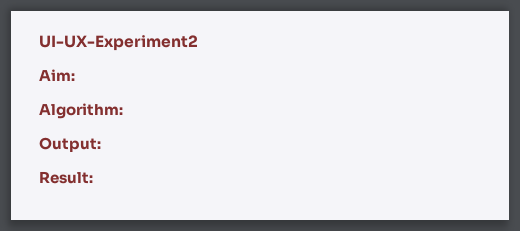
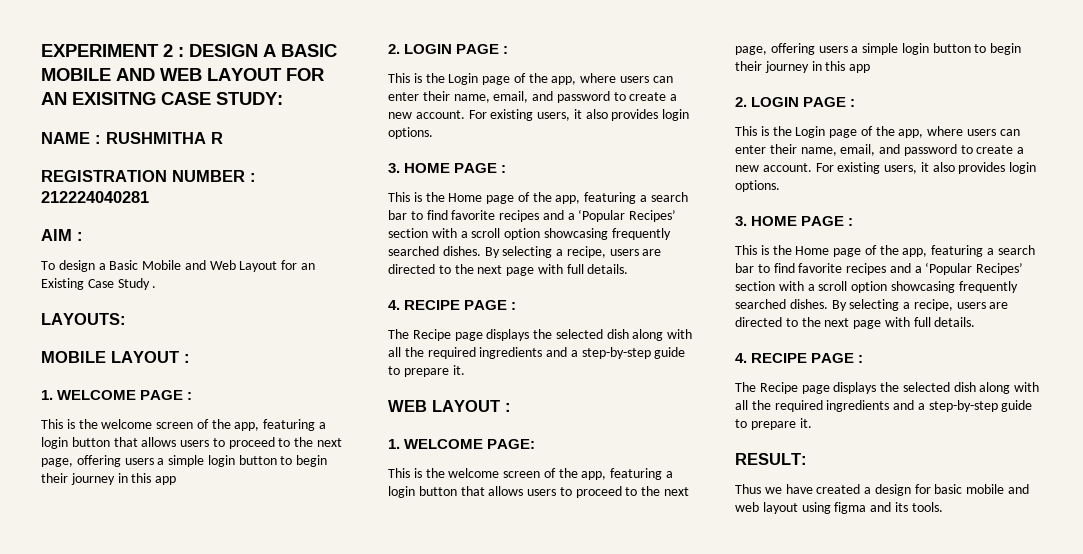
- UI-UX-Experiment2
- Aim:
- Algorithm:
- Output:
- Result:
+ EXPERIMENT 2 : DESIGN A BASIC MOBILE AND WEB LAYOUT FOR AN EXISITNG CASE STUDY:
+ NAME : RUSHMITHA R
+ REGISTRATION NUMBER : 212224040281
+ AIM :
+ To design a Basic Mobile and Web Layout for an Existing Case Study .
+ LAYOUTS:
+ MOBILE LAYOUT :
+ 1. WELCOME PAGE :
+ This is the welcome screen of the app, featuring a login button that allows users to proceed to the next page, offering users a simple login button to begin their journey in this app
+ 2. LOGIN PAGE :
+ This is the Login page of the app, where users can enter their name, email, and password to create a new account. For existing users, it also provides login options.
+ 3. HOME PAGE :
+ This is the Home page of the app, featuring a search bar to find favorite recipes and a ‘Popular Recipes’ section with a scroll option showcasing frequently searched dishes. By selecting a recipe, users are directed to the next page with full details.
+ 4. RECIPE PAGE :
+ The Recipe page displays the selected dish along with all the required ingredients and a step-by-step guide to prepare it.
+ WEB LAYOUT :
+ 1. WELCOME PAGE:
+ This is the welcome screen of the app, featuring a login button that allows users to proceed to the next page, offering users a simple login button to begin their journey in this app
+ 2. LOGIN PAGE :
+ This is the Login page of the app, where users can enter their name, email, and password to create a new account. For existing users, it also provides login options.
+ 3. HOME PAGE :
+ This is the Home page of the app, featuring a search bar to find favorite recipes and a ‘Popular Recipes’ section with a scroll option showcasing frequently searched dishes. By selecting a recipe, users are directed to the next page with full details.
+ 4. RECIPE PAGE :
+ The Recipe page displays the selected dish along with all the required ingredients and a step-by-step guide to prepare it.
+ RESULT:
+ Thus we have created a design for basic mobile and web layout using figma and its tools.

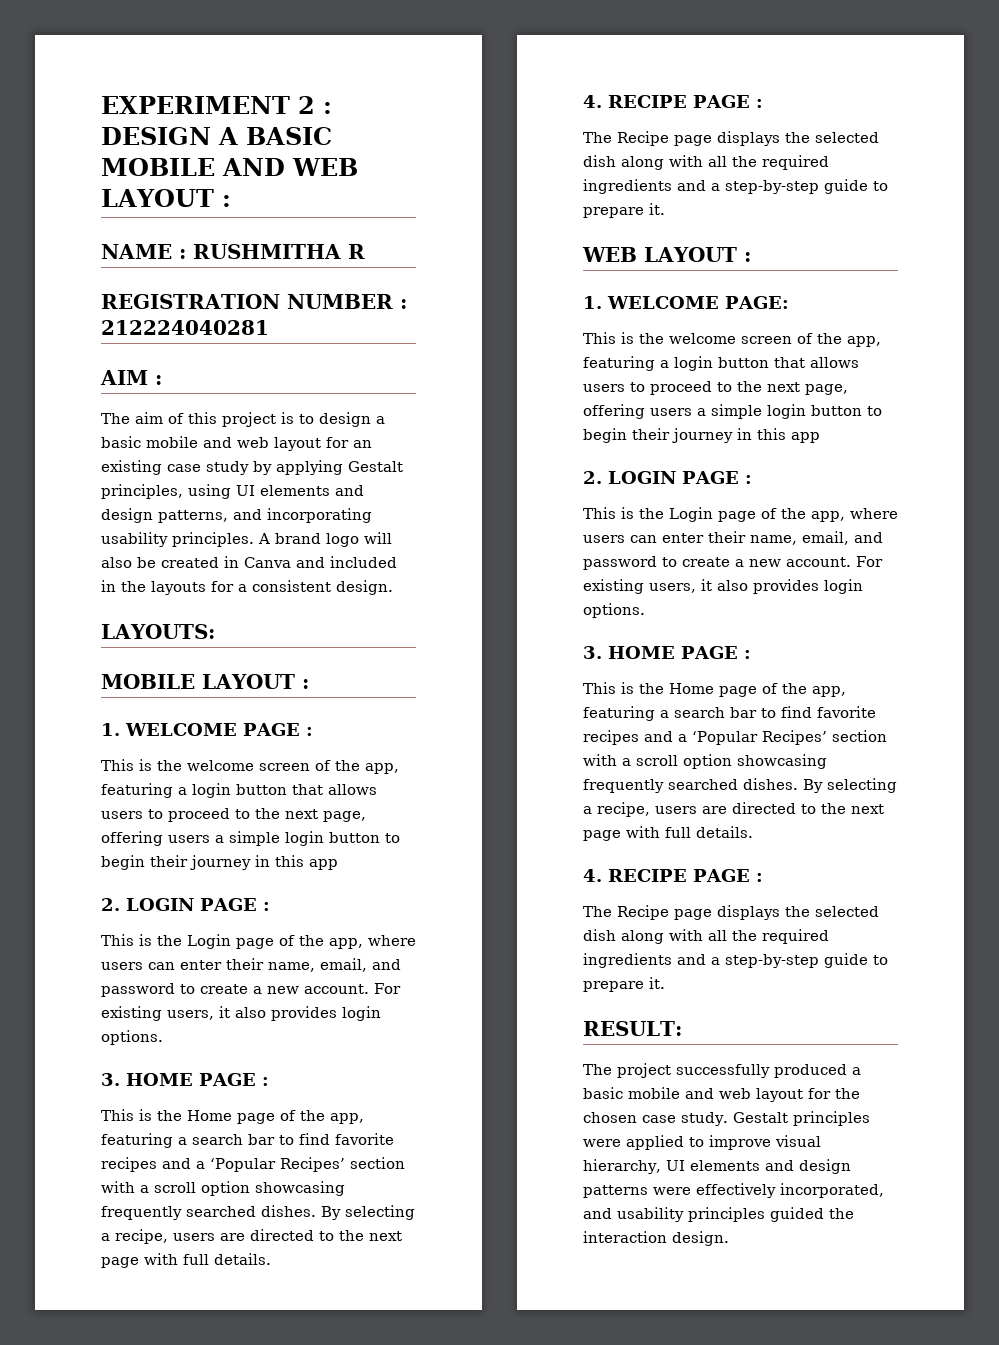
- EXPERIMENT 2 : DESIGN A BASIC MOBILE AND WEB LAYOUT FOR AN EXISITNG CASE STUDY:
+ EXPERIMENT 2 : DESIGN A BASIC MOBILE AND WEB LAYOUT :
- To design a Basic Mobile and Web Layout for an Existing Case Study .
+ The aim of this project is to design a basic mobile and web layout for an existing case study by applying Gestalt principles, using UI elements and design patterns, and incorporating usability principles. A brand logo will also be created in Canva and included in the layouts for a consistent design.
- Thus we have created a design for basic mobile and web layout using figma and its tools.
+ The project successfully produced a basic mobile and web layout for the chosen case study. Gestalt principles were applied to improve visual hierarchy, UI elements and design patterns were effectively incorporated, and usability principles guided the interaction design.

